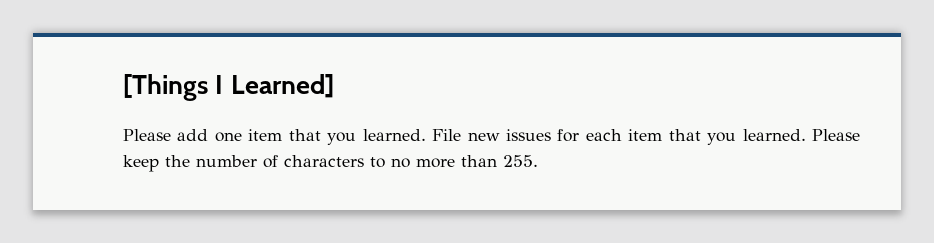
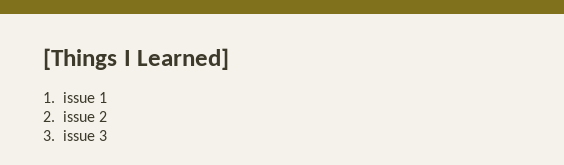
- Please add one item that you learned. File new issues for each item that you learned. Please keep the number of characters to no more than 255.
+ 1. issue 1
+ 2. issue 2
+ 3. issue 3

